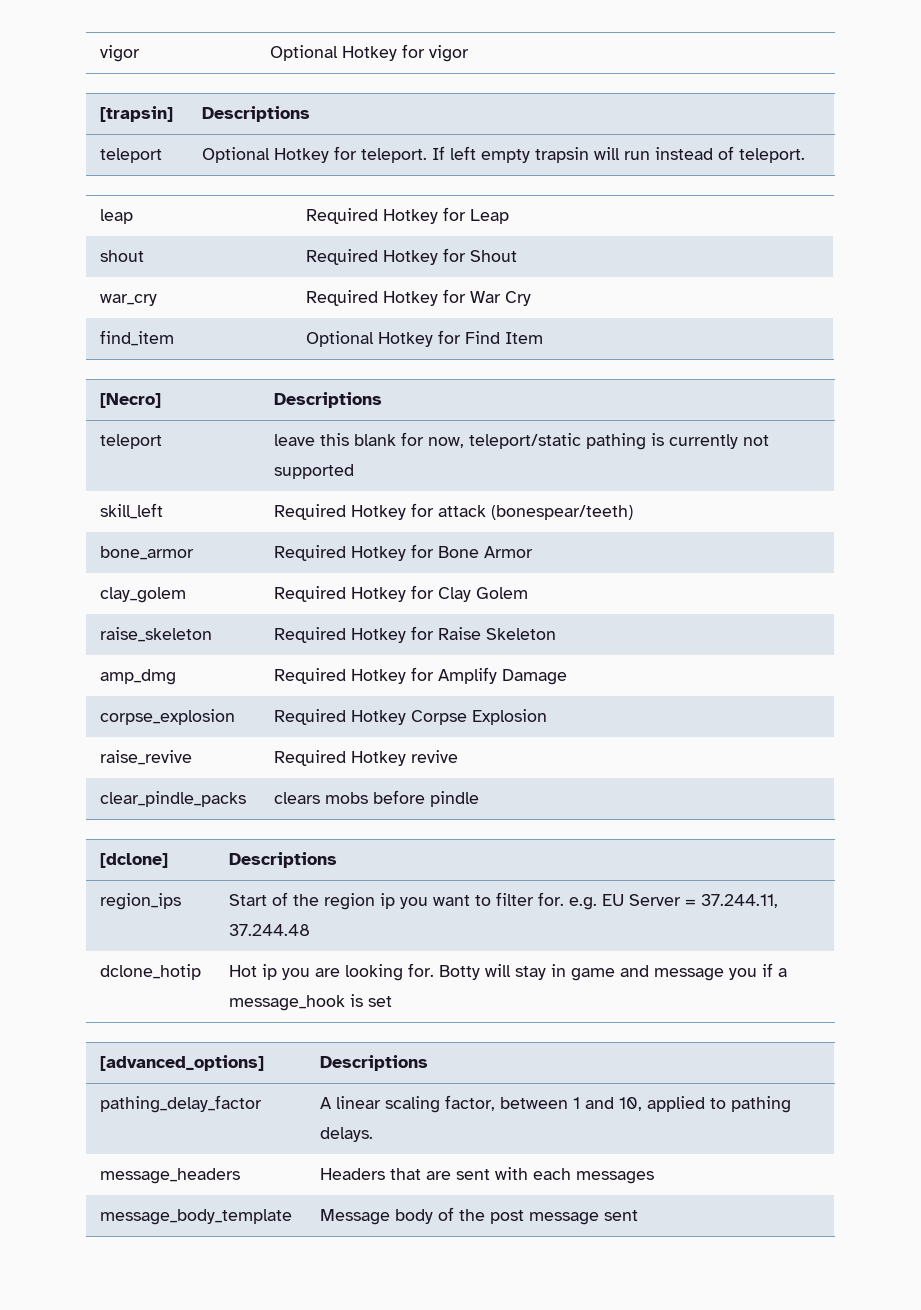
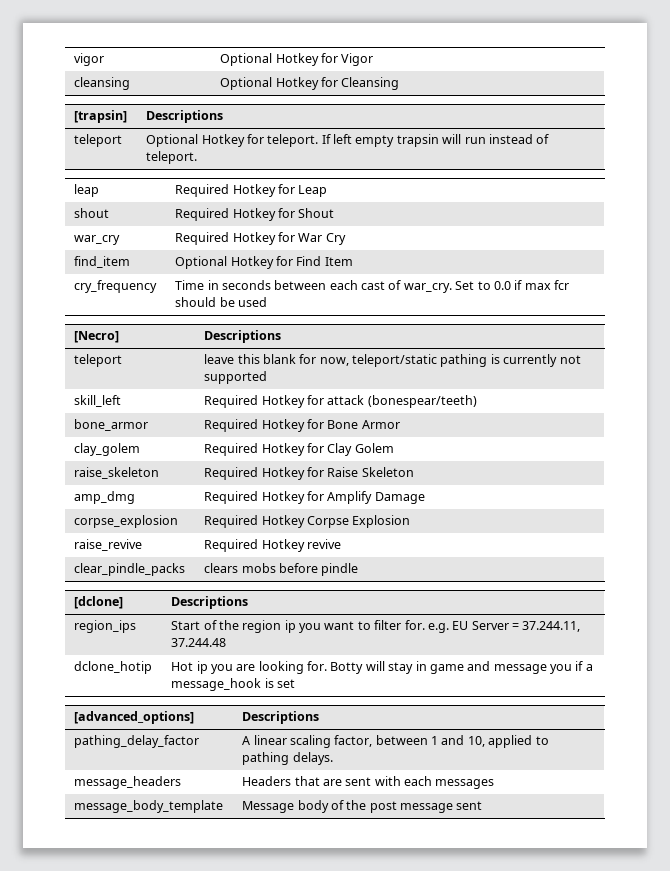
- vigor | Optional Hotkey for vigor
+ vigor | Optional Hotkey for Vigor
+ cleansing | Optional Hotkey for Cleansing
+ cry_frequency | Time in seconds between each cast of war_cry. Set to 0.0 if max fcr should be used

